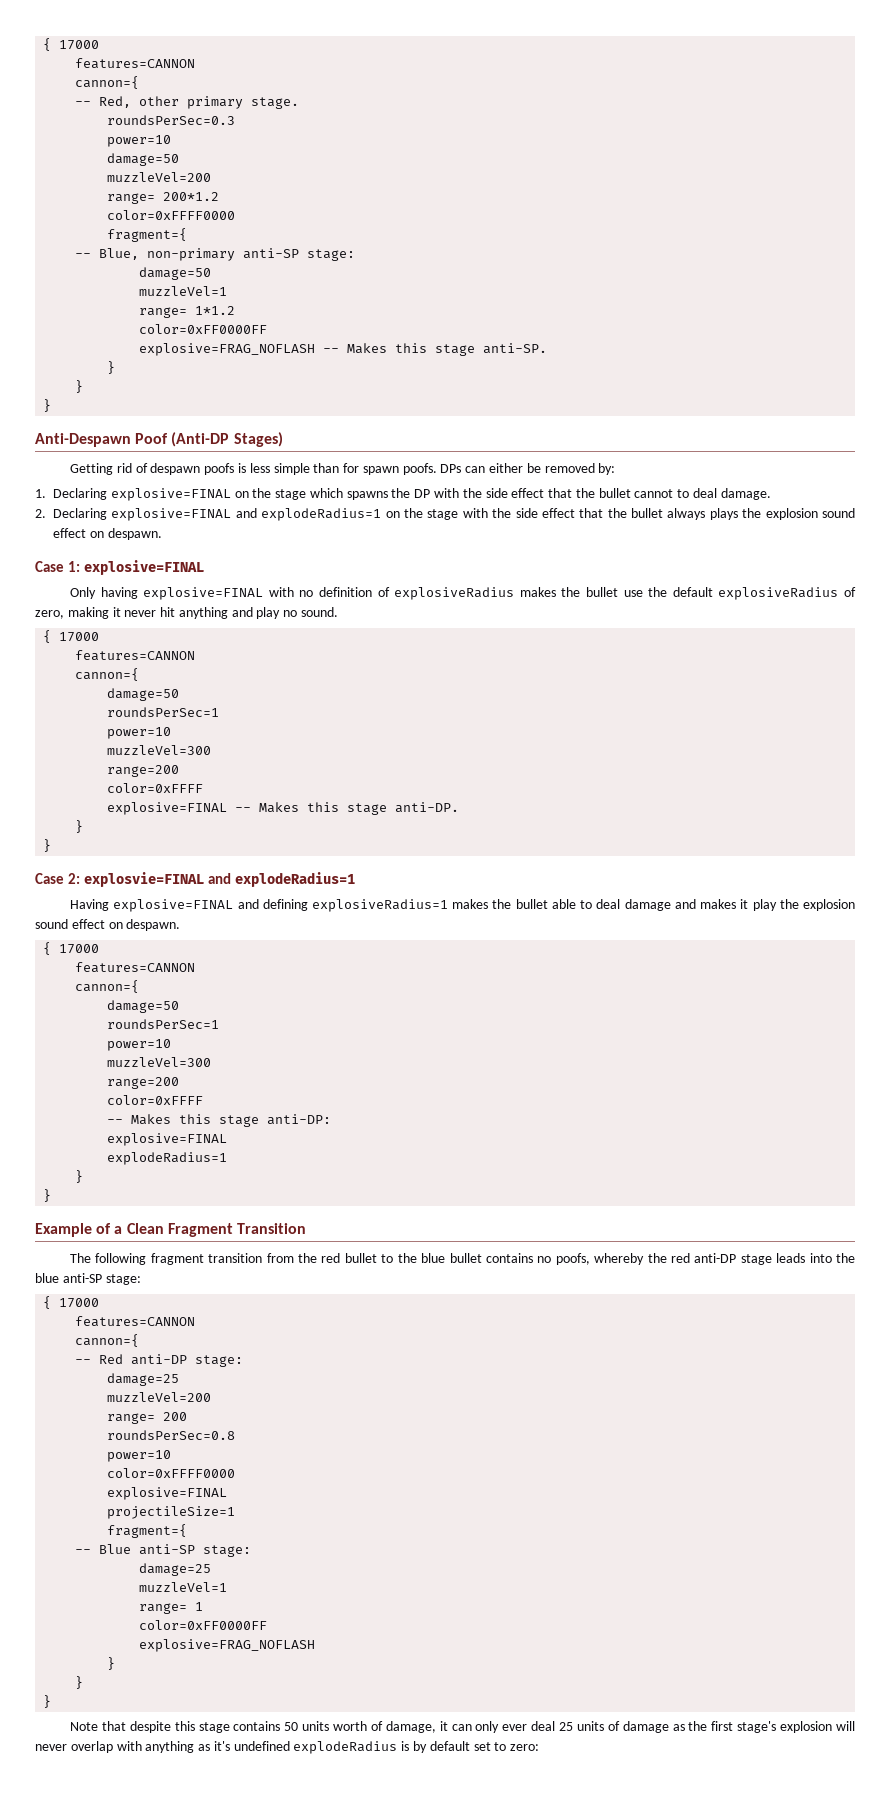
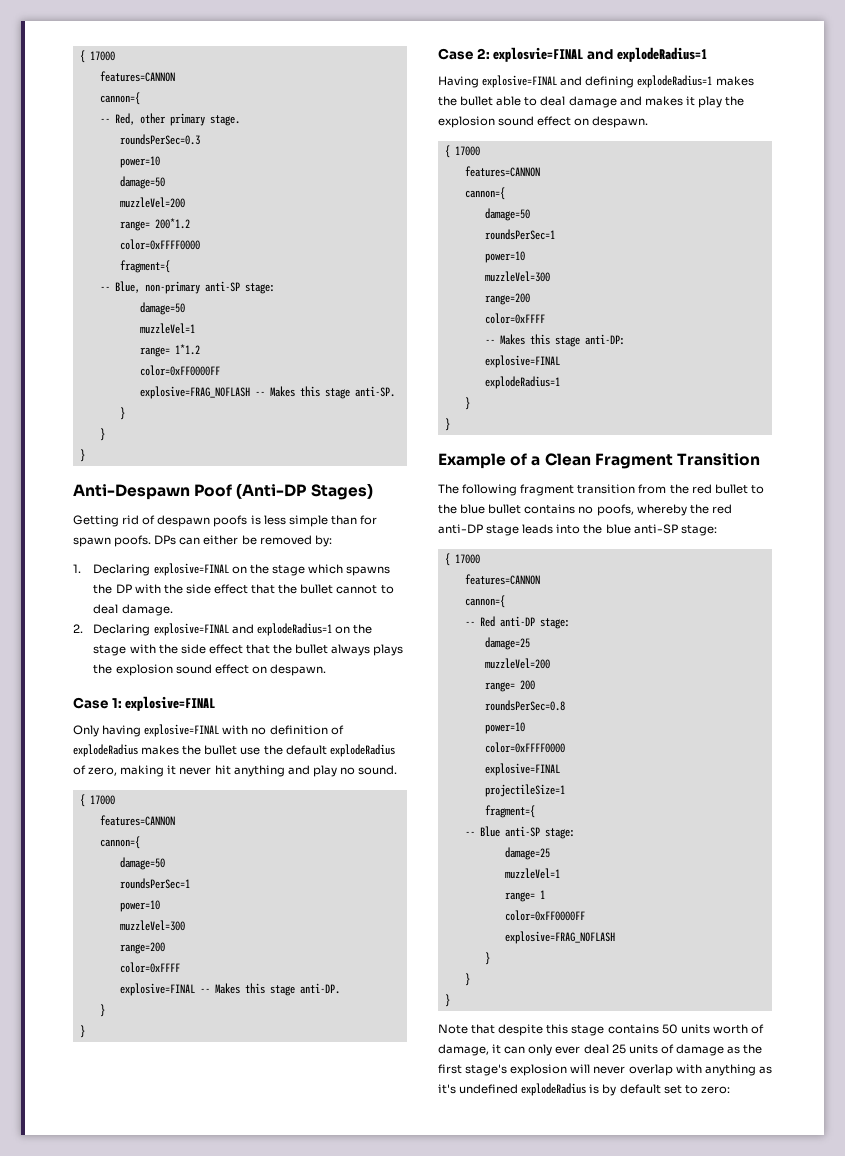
- Only having explosive=FINAL with no definition of explosiveRadius makes the bullet use the default explosiveRadius of zero, making it never hit anything and play no sound.
+ Only having explosive=FINAL with no definition of explodeRadius makes the bullet use the default explodeRadius of zero, making it never hit anything and play no sound.
- Having explosive=FINAL and defining explosiveRadius=1 makes the bullet able to deal damage and makes it play the explosion sound effect on despawn.
+ Having explosive=FINAL and defining explodeRadius=1 makes the bullet able to deal damage and makes it play the explosion sound effect on despawn.

